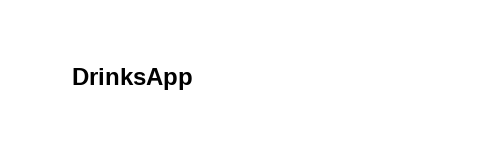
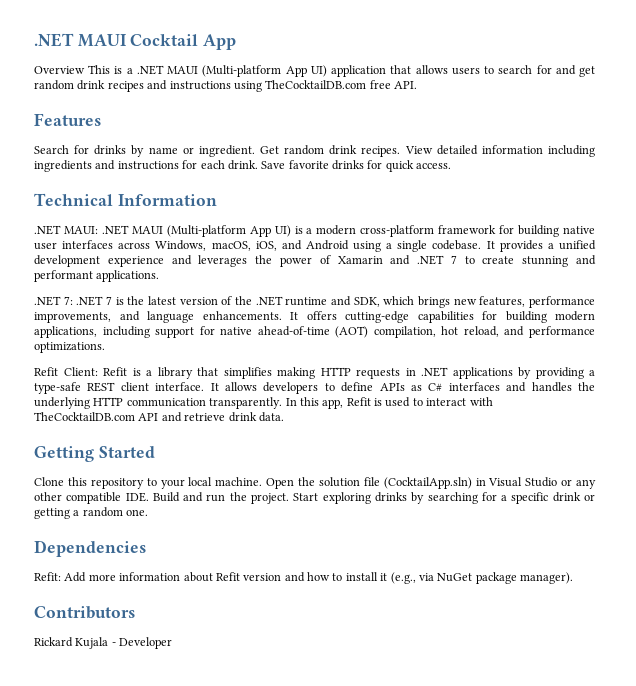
- DrinksApp
+ .NET MAUI Cocktail App
+ Overview This is a .NET MAUI (Multi-platform App UI) application that allows users to search for and get random drink recipes and instructions using TheCocktailDB.com free API.
+ Features
+ Search for drinks by name or ingredient. Get random drink recipes. View detailed information including ingredients and instructions for each drink. Save favorite drinks for quick access.
+ Technical Information
+ .NET MAUI: .NET MAUI (Multi-platform App UI) is a modern cross-platform framework for building native user interfaces across Windows, macOS, iOS, and Android using a single codebase. It provides a unified development experience and leverages the power of Xamarin and .NET 7 to create stunning and performant applications.
+ .NET 7: .NET 7 is the latest version of the .NET runtime and SDK, which brings new features, performance improvements, and language enhancements. It offers cutting-edge capabilities for building modern applications, including support for native ahead-of-time (AOT) compilation, hot reload, and performance optimizations.
+ Refit Client: Refit is a library that simplifies making HTTP requests in .NET applications by providing a type-safe REST client interface. It allows developers to define APIs as C# interfaces and handles the underlying HTTP communication transparently. In this app, Refit is used to interact with TheCocktailDB.com API and retrieve drink data.
+ Getting Started
+ Clone this repository to your local machine. Open the solution file (CocktailApp.sln) in Visual Studio or any other compatible IDE. Build and run the project. Start exploring drinks by searching for a specific drink or getting a random one.
+ Dependencies
+ Refit: Add more information about Refit version and how to install it (e.g., via NuGet package manager).
+ Contributors
+ Rickard Kujala - Developer

